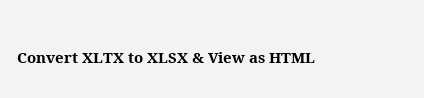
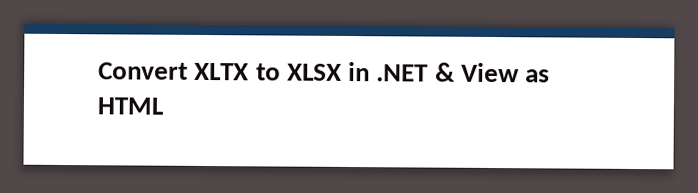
- Convert XLTX to XLSX & View as HTML
+ Convert XLTX to XLSX in .NET & View as HTML

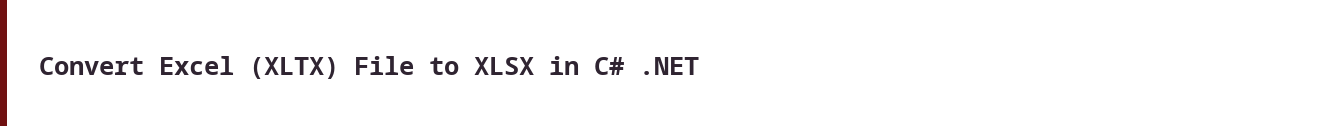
- Convert XLTX to XLSX in .NET & View as HTML
+ Convert Excel (XLTX) File to XLSX in C# .NET

